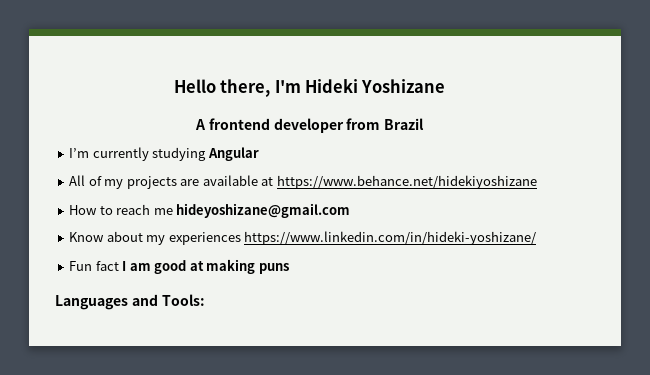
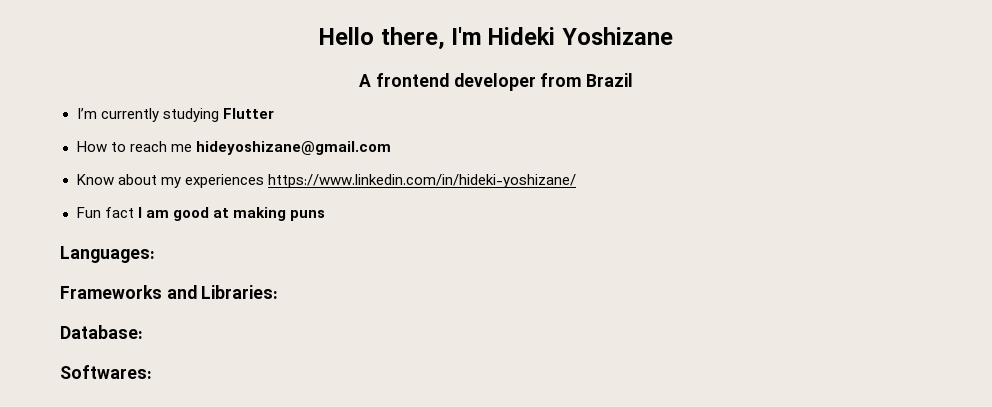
- I’m currently studying Angular
- All of my projects are available at https://www.behance.net/hidekiyoshizane
+ I’m currently studying Flutter
- Languages and Tools:
+ Languages:
+ Frameworks and Libraries:
+ Database:
+ Softwares:

